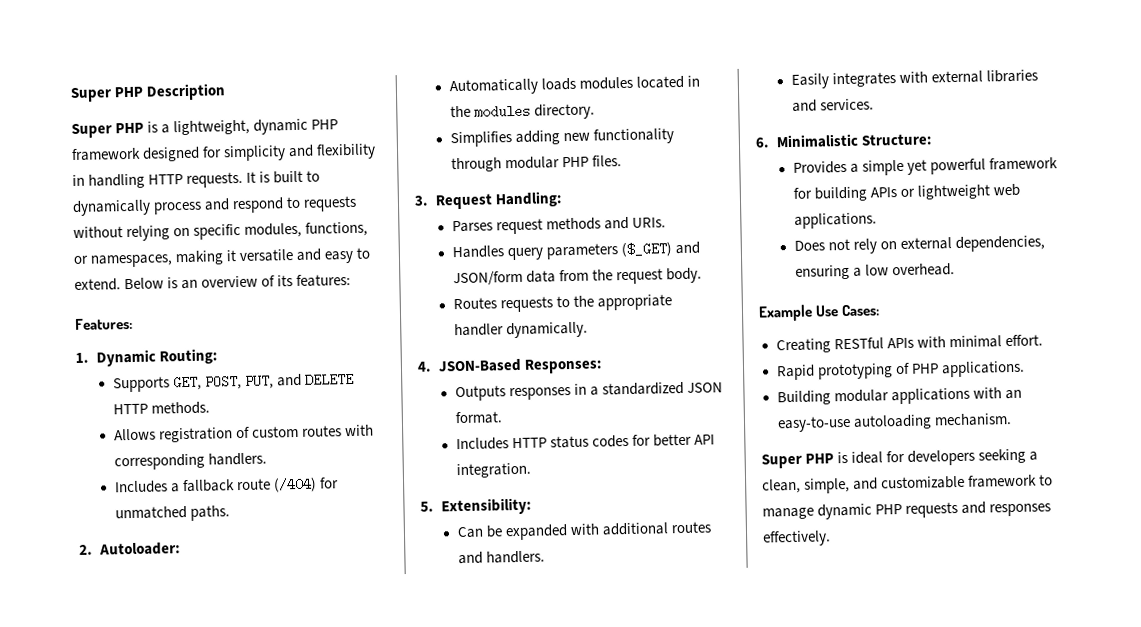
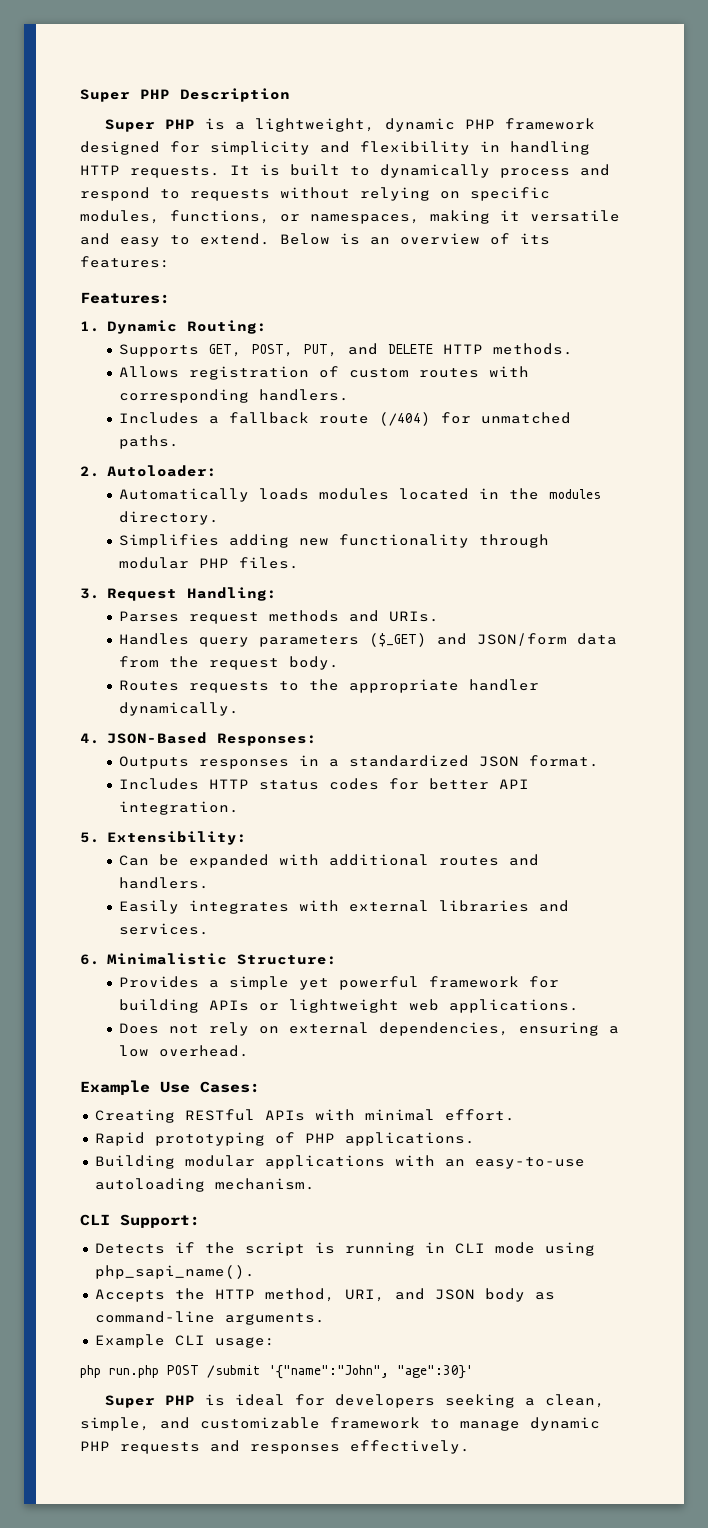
+ CLI Support:
+ Detects if the script is running in CLI mode using php_sapi_name().
+ Accepts the HTTP method, URI, and JSON body as command-line arguments.
+ Example CLI usage:
+ php run.php POST /submit '{"name":"John", "age":30}'

